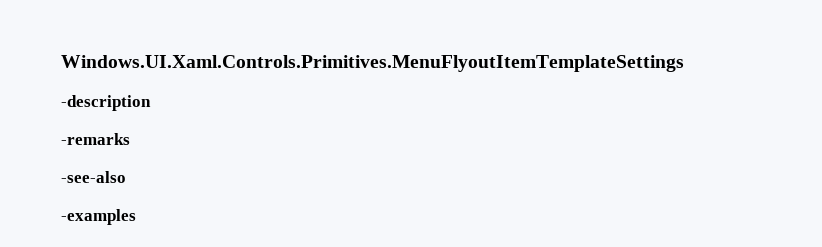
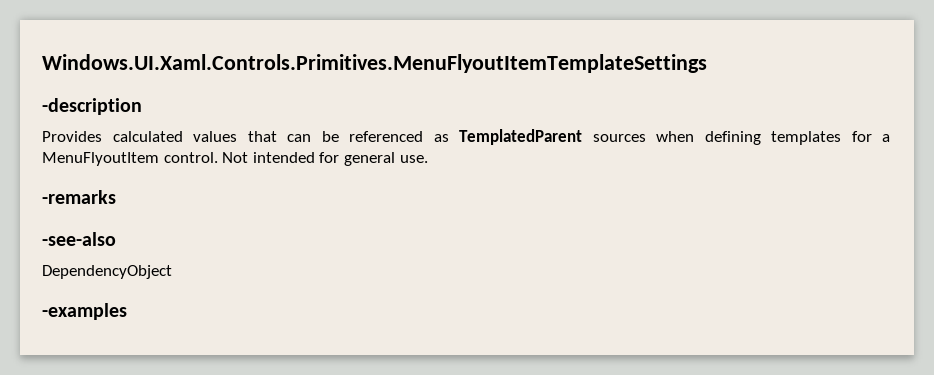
+ Provides calculated values that can be referenced as TemplatedParent sources when defining templates for a MenuFlyoutItem control. Not intended for general use.
+ DependencyObject

